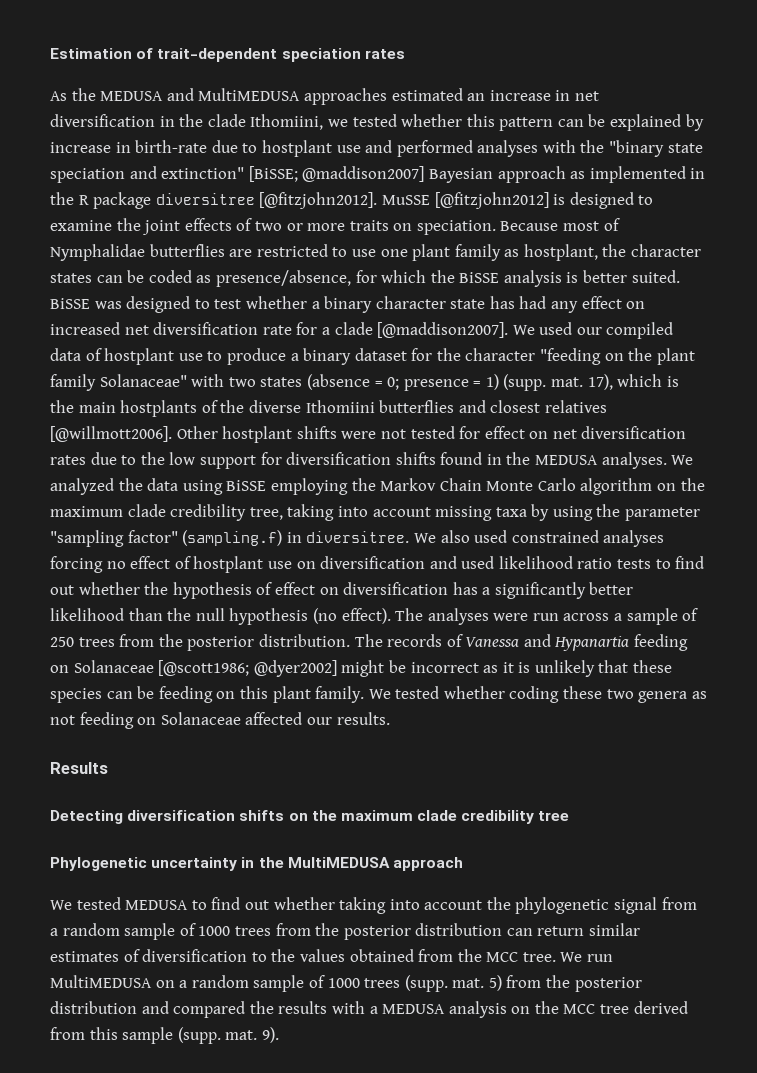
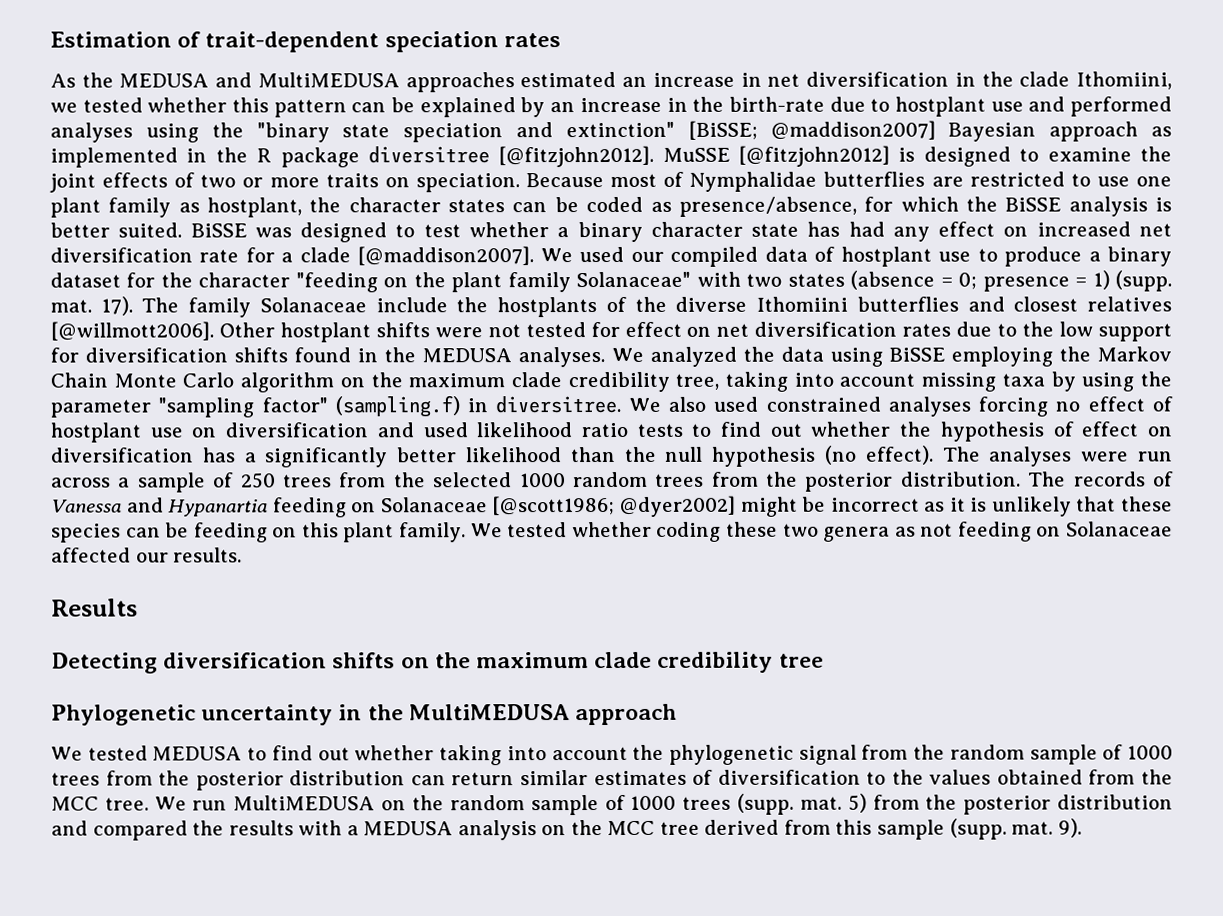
- As the MEDUSA and MultiMEDUSA approaches estimated an increase in net diversification in the clade Ithomiini, we tested whether this pattern can be explained by increase in birth-rate due to hostplant use and performed analyses with the "binary state speciation and extinction" [BiSSE; @maddison2007] Bayesian approach as implemented in the R package diversitree [@fitzjohn2012].
+ As the MEDUSA and MultiMEDUSA approaches estimated an increase in net diversification in the clade Ithomiini, we tested whether this pattern can be explained by an increase in the birth-rate due to hostplant use and performed analyses using the "binary state speciation and extinction" [BiSSE; @maddison2007] Bayesian approach as implemented in the R package diversitree [@fitzjohn2012].
- 17), which is the main hostplants of the diverse Ithomiini butterflies and closest relatives [@willmott2006].
+ 17). The family Solanaceae include the hostplants of the diverse Ithomiini butterflies and closest relatives [@willmott2006].
- The analyses were run across a sample of 250 trees from the posterior distribution.
+ The analyses were run across a sample of 250 trees from the selected 1000 random trees from the posterior distribution.
- We tested MEDUSA to find out whether taking into account the phylogenetic signal from a random sample of 1000 trees from the posterior distribution can return similar estimates of diversification to the values obtained from the MCC tree.
+ We tested MEDUSA to find out whether taking into account the phylogenetic signal from the random sample of 1000 trees from the posterior distribution can return similar estimates of diversification to the values obtained from the MCC tree.
- We run MultiMEDUSA on a random sample of 1000 trees (supp. mat.
+ We run MultiMEDUSA on the random sample of 1000 trees (supp. mat.

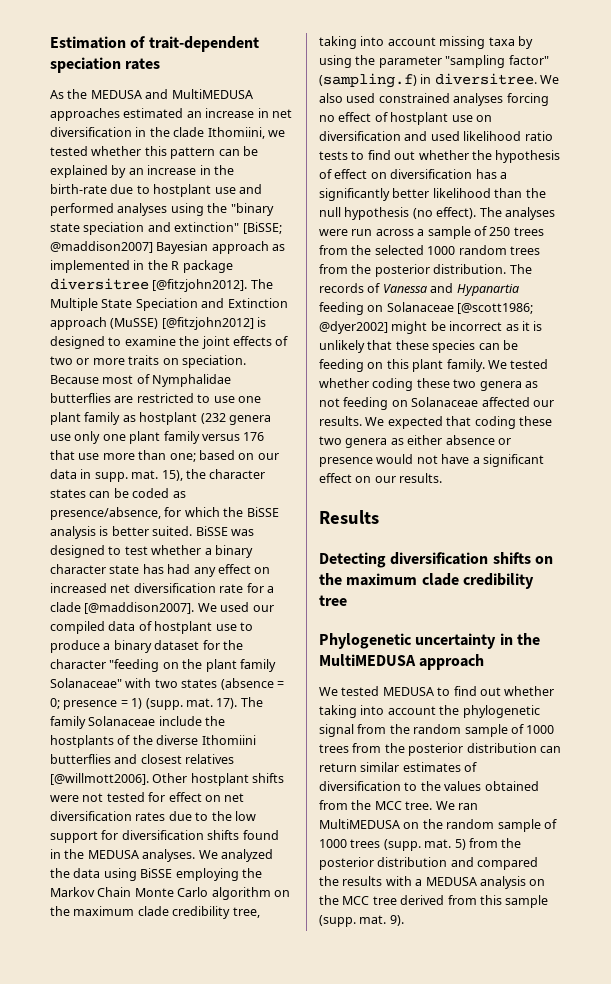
- MuSSE [@fitzjohn2012] is designed to examine the joint effects of two or more traits on speciation.
+ The Multiple State Speciation and Extinction approach (MuSSE) [@fitzjohn2012] is designed to examine the joint effects of two or more traits on speciation.
- Because most of Nymphalidae butterflies are restricted to use one plant family as hostplant, the character states can be coded as presence/absence, for which the BiSSE analysis is better suited.
+ Because most of Nymphalidae butterflies are restricted to use one plant family as hostplant (232 genera use only one plant family versus 176 that use more than one; based on our data in supp. mat. 15), the character states can be coded as presence/absence, for which the BiSSE analysis is better suited.
+ We expected that coding these two genera as either absence or presence would not have a significant effect on our results.
- We run MultiMEDUSA on the random sample of 1000 trees (supp. mat.
+ We ran MultiMEDUSA on the random sample of 1000 trees (supp. mat.

